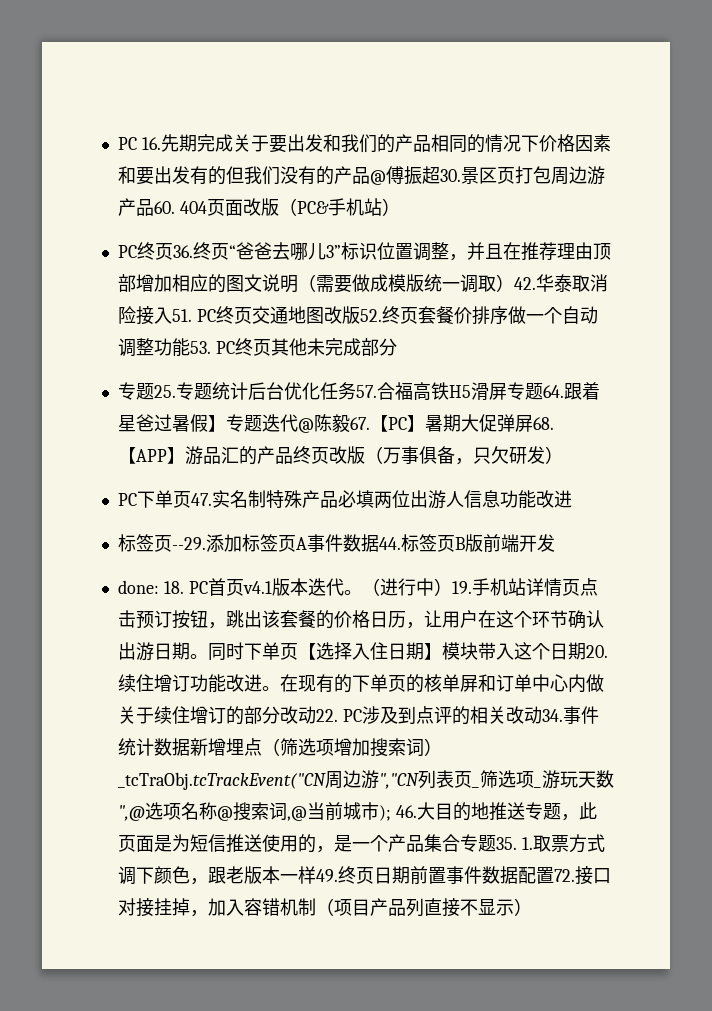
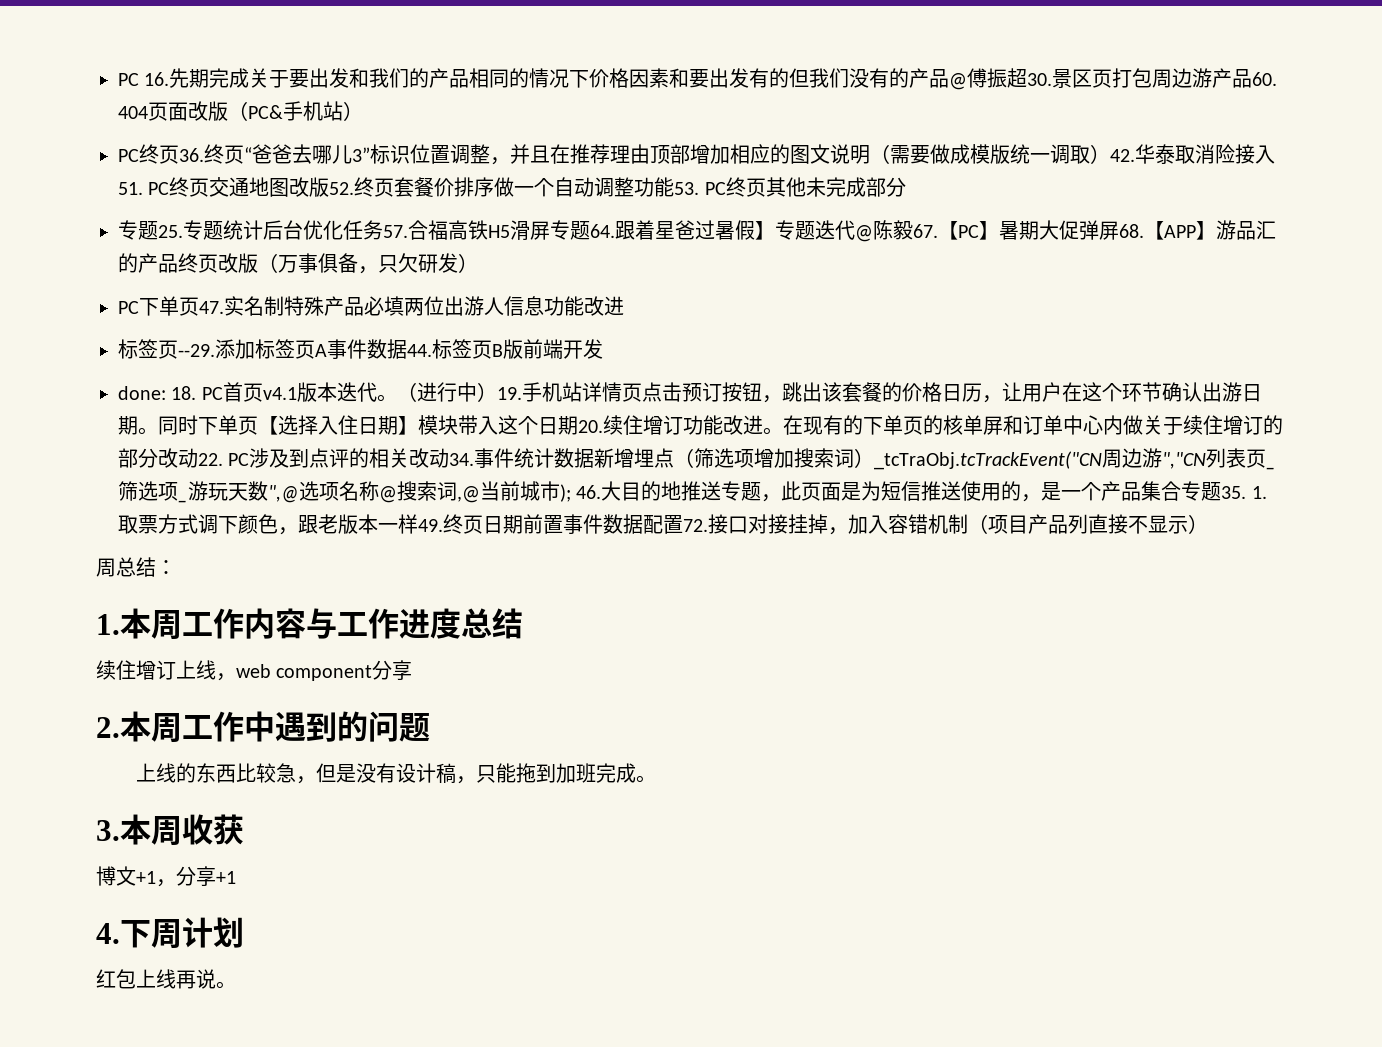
+ 周总结：
+ 1.本周工作内容与工作进度总结
+ 续住增订上线，web component分享
+ 2.本周工作中遇到的问题
+ 上线的东西比较急，但是没有设计稿，只能拖到加班完成。
+ 3.本周收获
+ 博文+1，分享+1
+ 4.下周计划
+ 红包上线再说。

